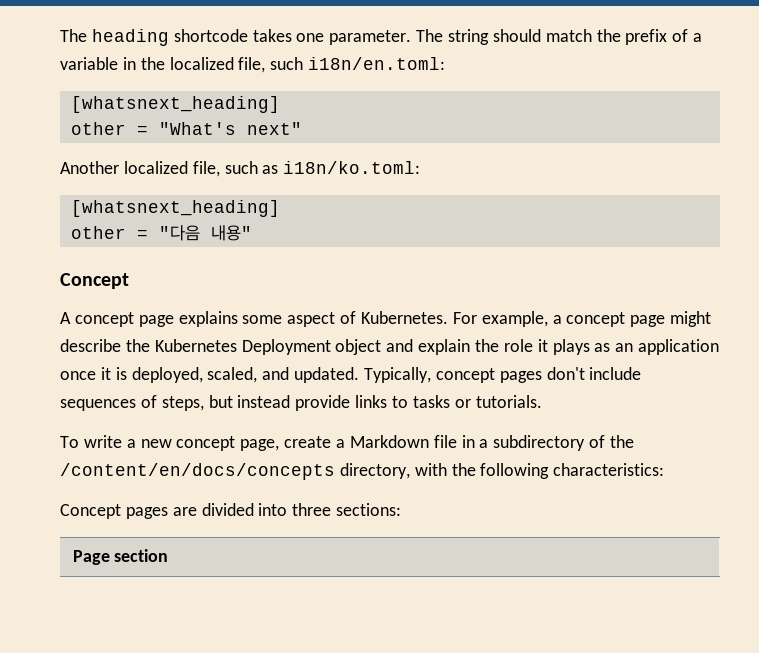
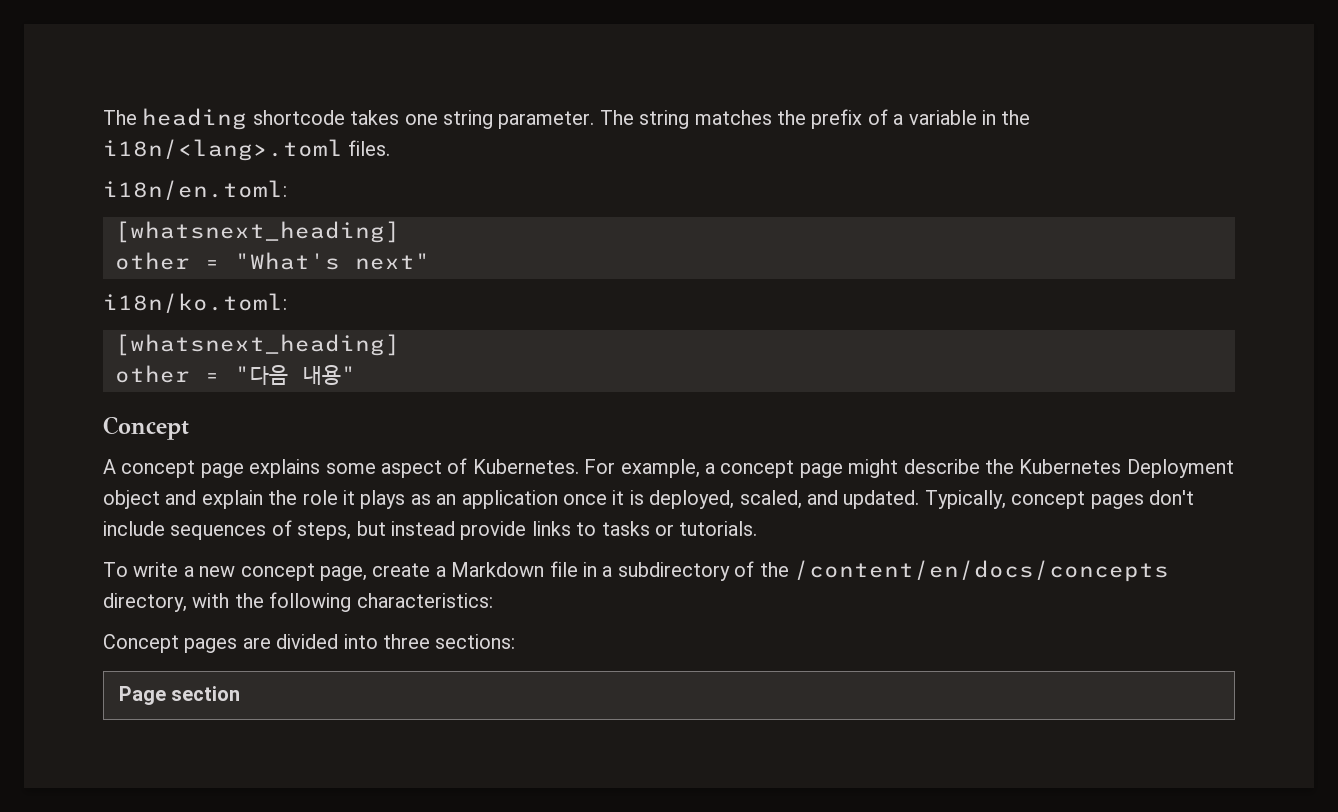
- The heading shortcode takes one parameter.
+ The heading shortcode takes one string parameter.
- The string should match the prefix of a variable in the localized file, such i18n/en.toml:
+ The string matches the prefix of a variable in the i18n/<lang>.toml files.
+ i18n/en.toml:
- Another localized file, such as i18n/ko.toml:
+ i18n/ko.toml:

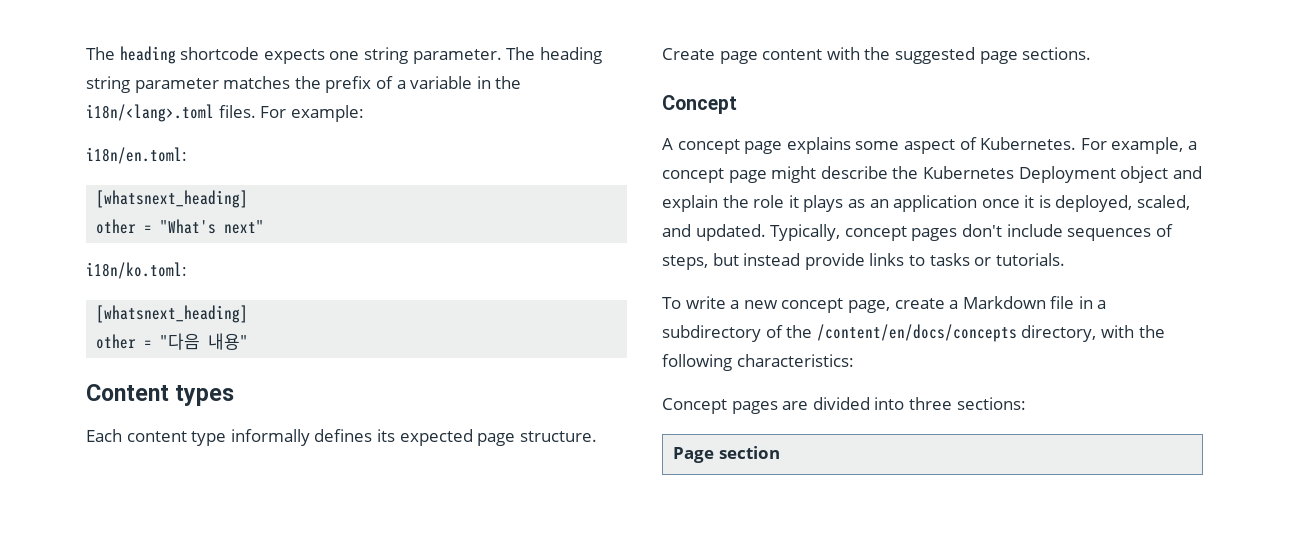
- The heading shortcode takes one string parameter.
+ The heading shortcode expects one string parameter.
- The string matches the prefix of a variable in the i18n/<lang>.toml files.
+ The heading string parameter matches the prefix of a variable in the i18n/<lang>.toml files. For example:
+ Content types
+ Each content type informally defines its expected page structure. Create page content with the suggested page sections.

